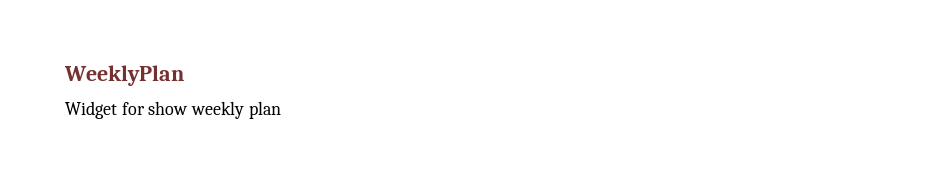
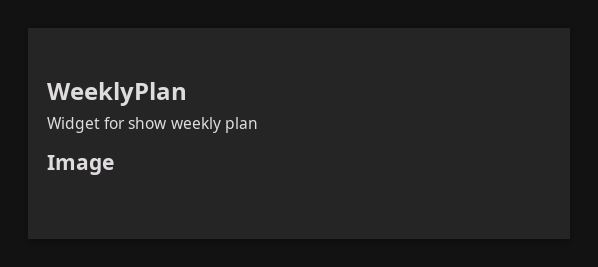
+ Image

